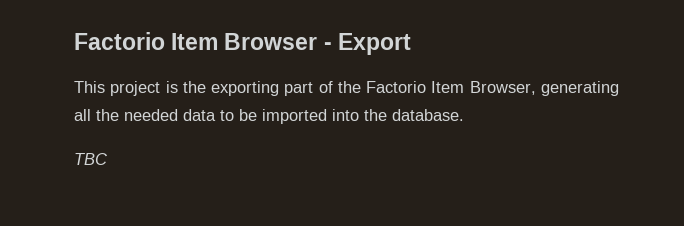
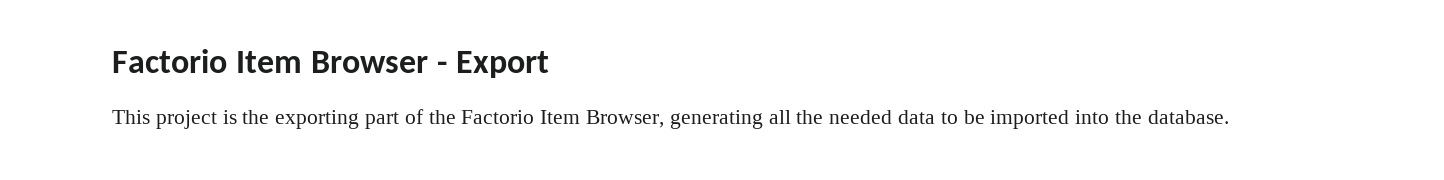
- TBC

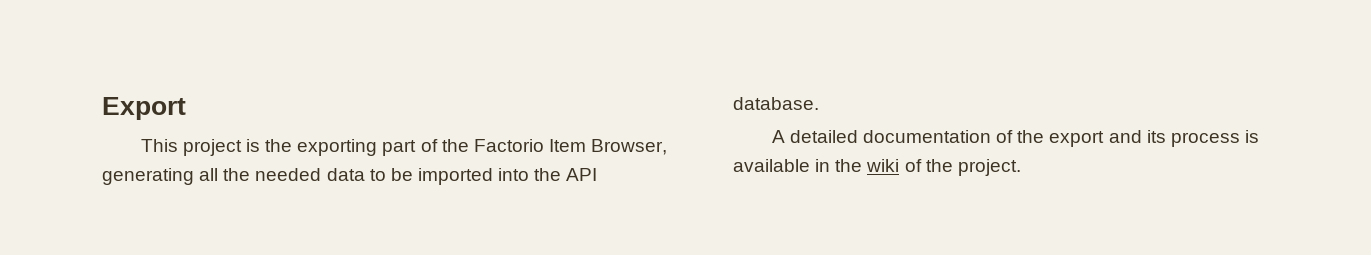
- Factorio Item Browser - Export
+ Export
- This project is the exporting part of the Factorio Item Browser, generating all the needed data to be imported into the database.
+ This project is the exporting part of the Factorio Item Browser, generating all the needed data to be imported into the API database.
+ A detailed documentation of the export and its process is available in the wiki of the project.

